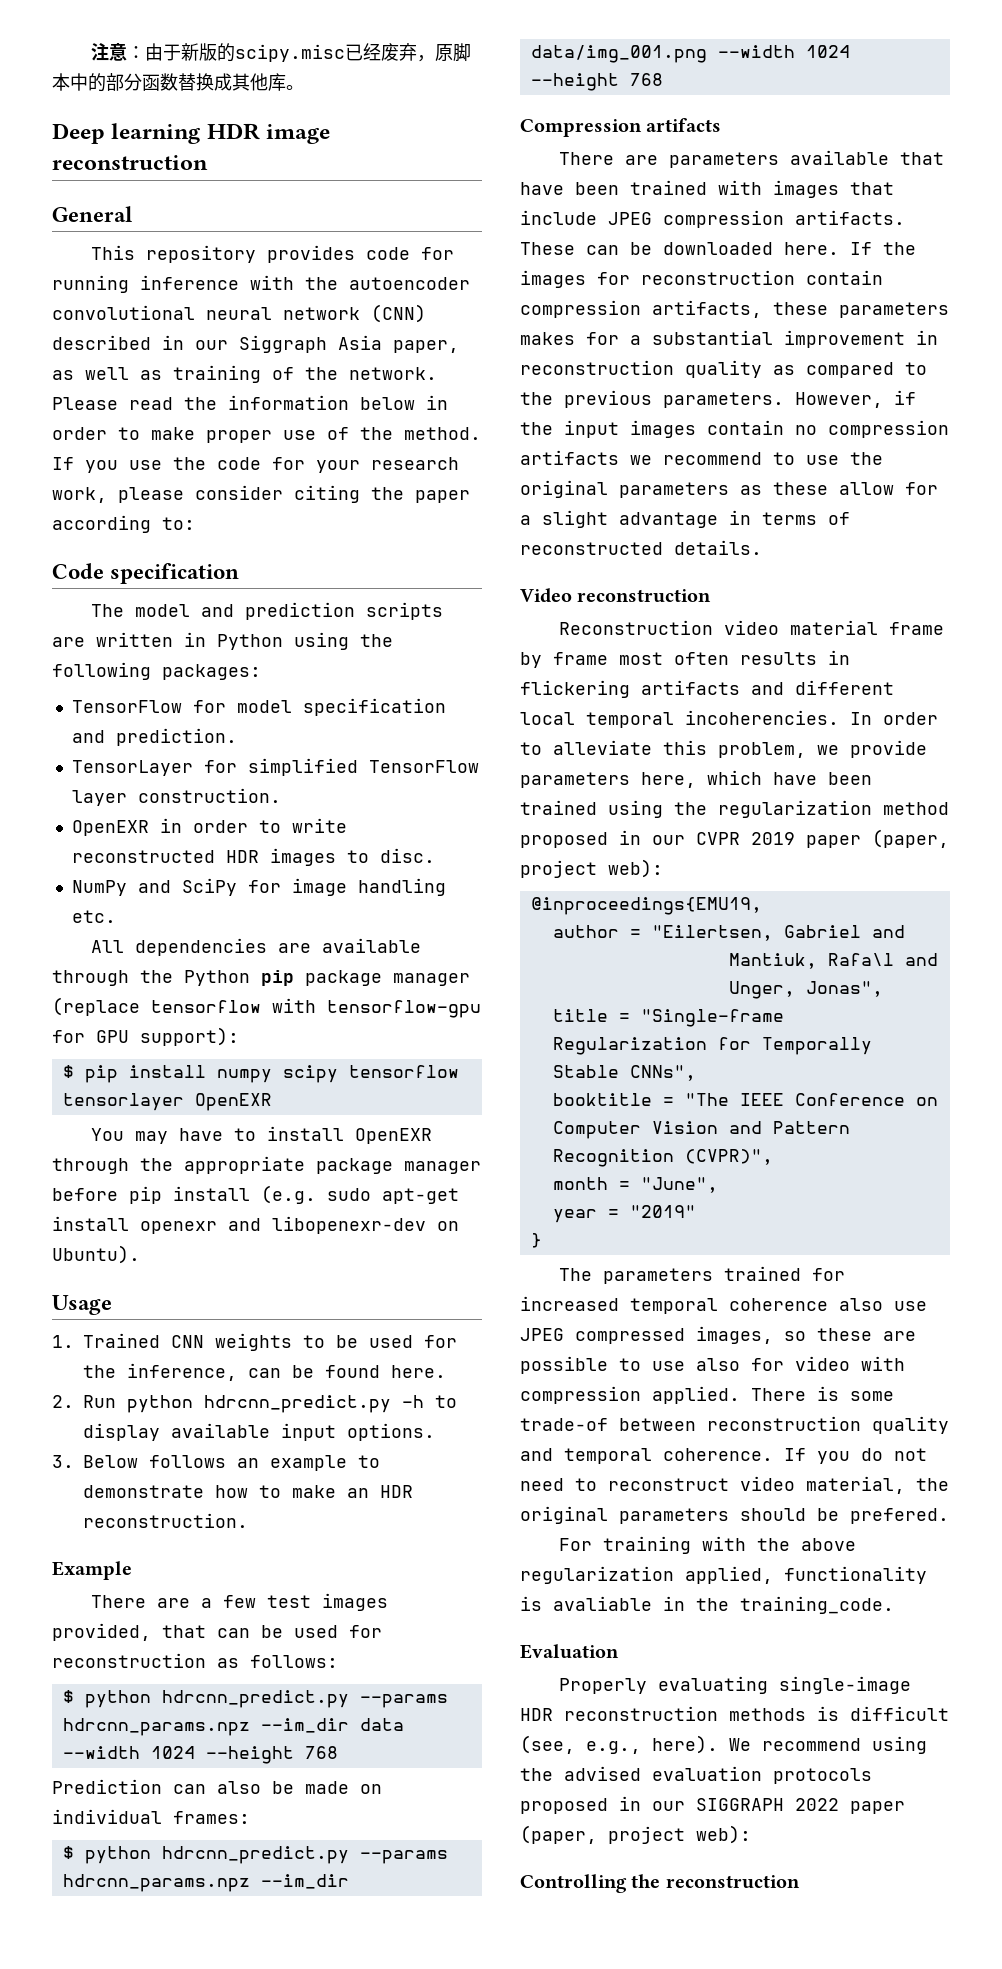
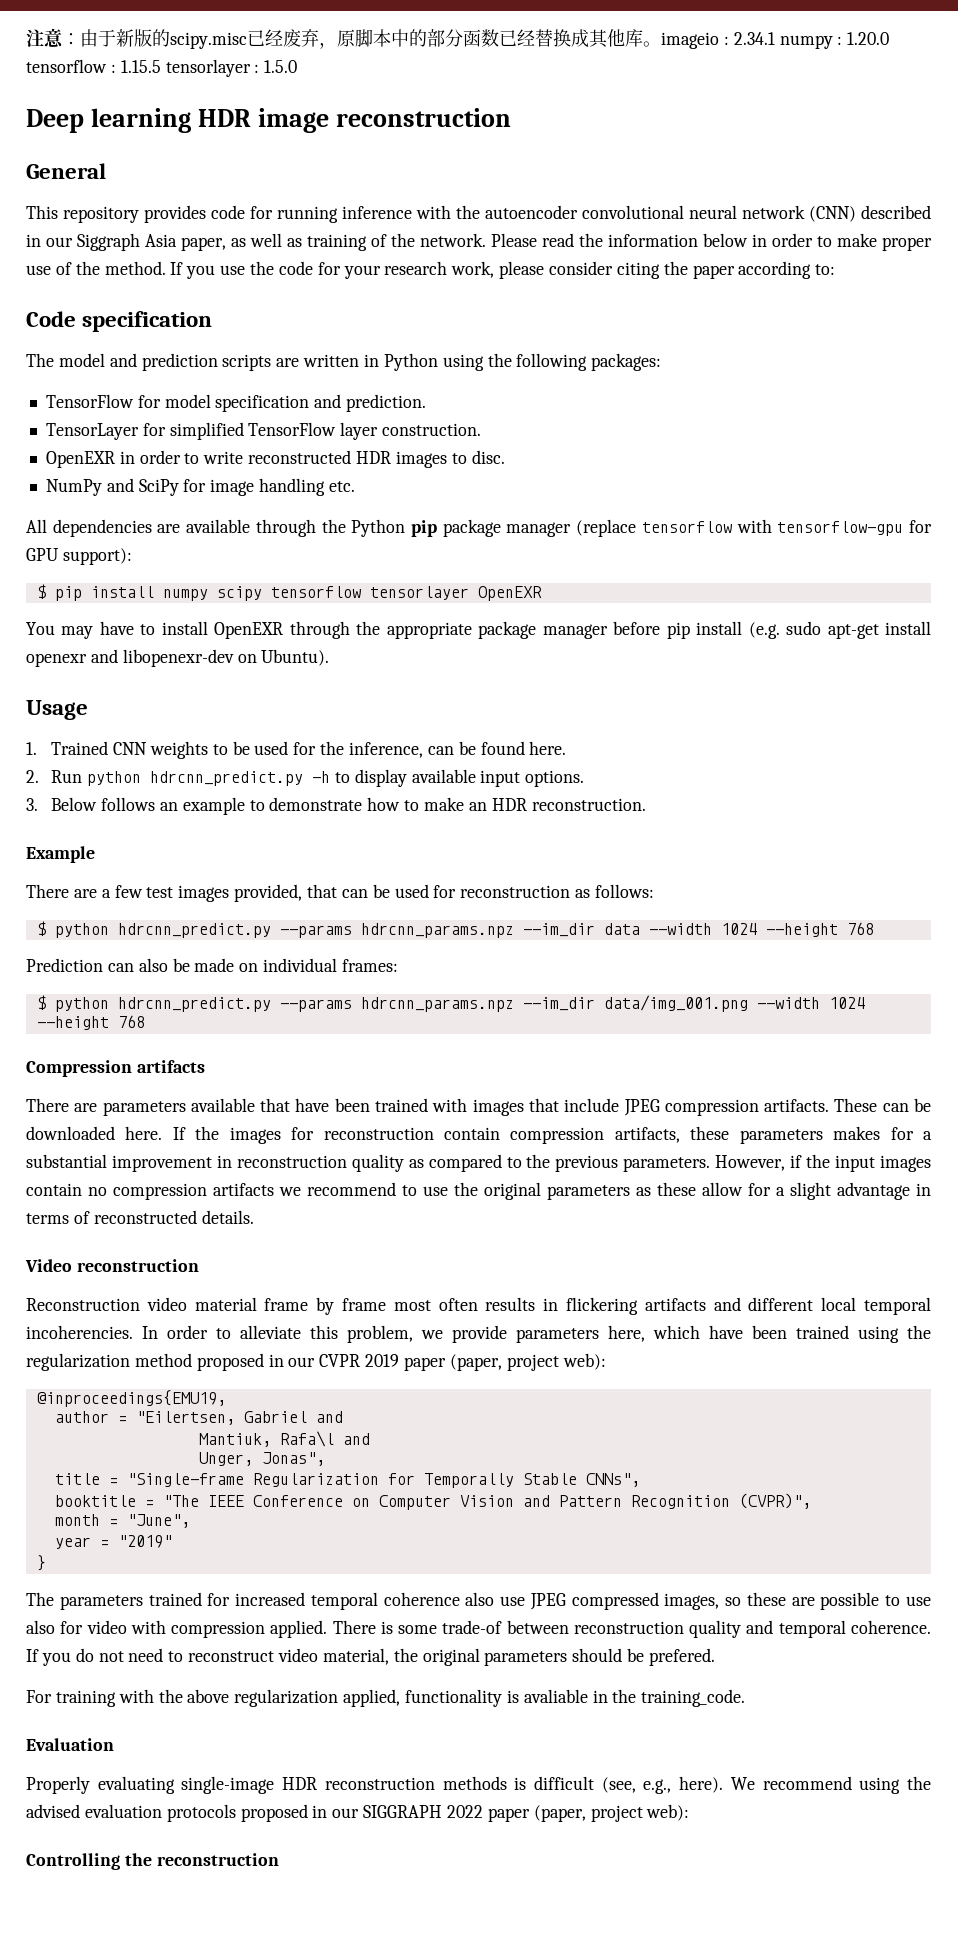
- 注意：由于新版的scipy.misc已经废弃，原脚本中的部分函数替换成其他库。
+ 注意：由于新版的scipy.misc已经废弃，原脚本中的部分函数已经替换成其他库。imageio : 2.34.1 numpy : 1.20.0 tensorflow : 1.15.5 tensorlayer : 1.5.0

